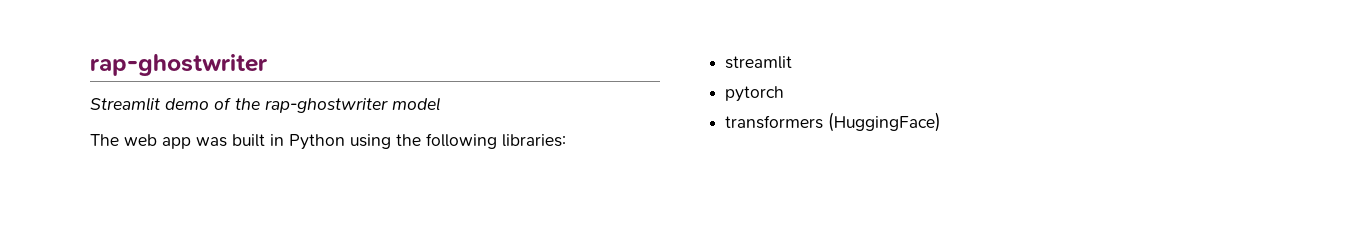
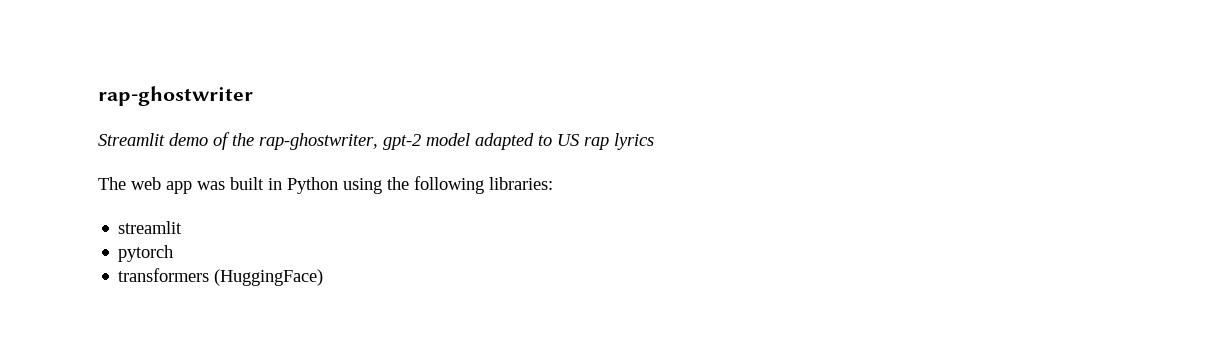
- Streamlit demo of the rap-ghostwriter model
+ Streamlit demo of the rap-ghostwriter, gpt-2 model adapted to US rap lyrics

